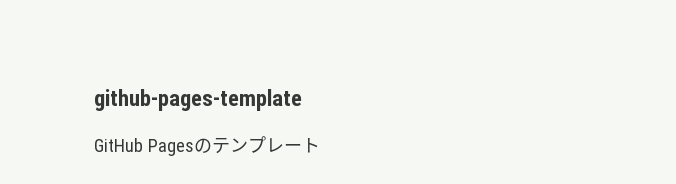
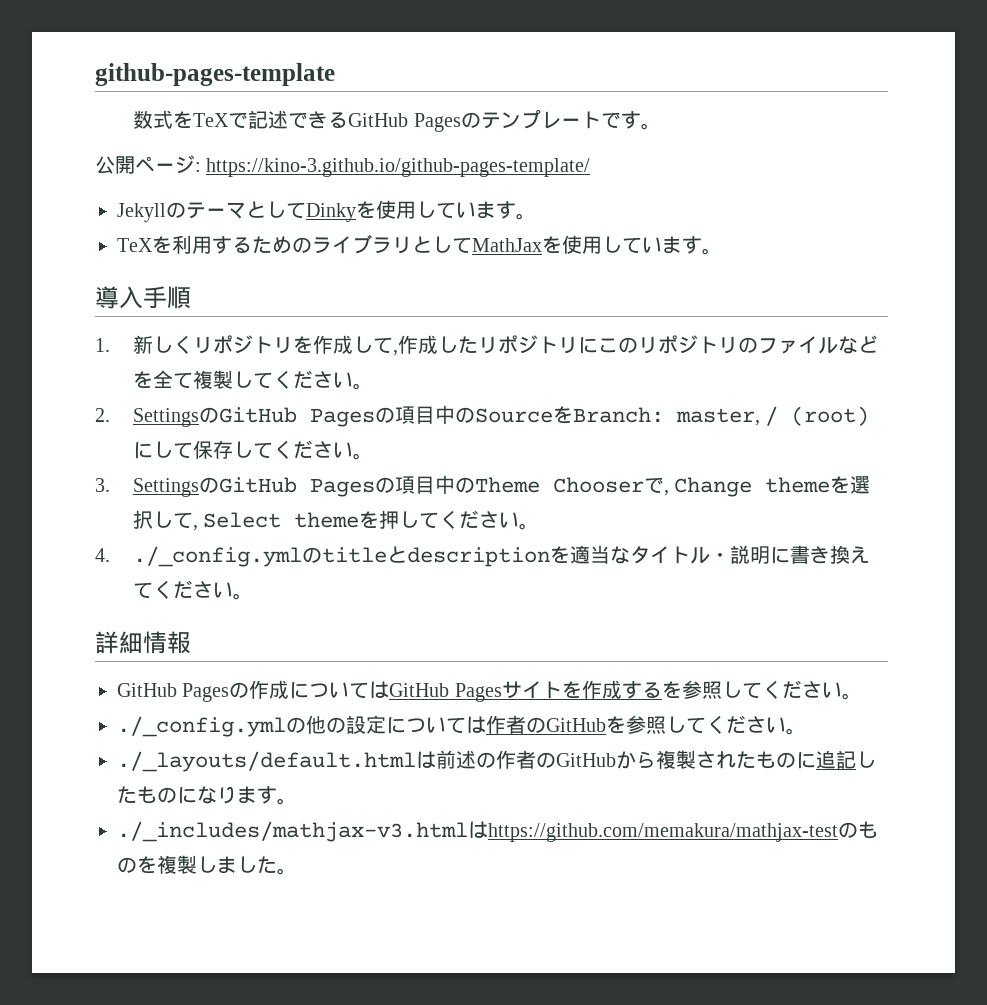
- GitHub Pagesのテンプレート
+ 数式をTeXで記述できるGitHub Pagesのテンプレートです。
+ 公開ページ: https://kino-3.github.io/github-pages-template/
+ JekyllのテーマとしてDinkyを使用しています。
+ TeXを利用するためのライブラリとしてMathJaxを使用しています。
+ 導入手順
+ 1.新しくリポジトリを作成して,作成したリポジトリにこのリポジトリのファイルなどを全て複製してください。
+ 2. SettingsのGitHub Pagesの項目中のSourceをBranch: master, / (root)にして保存してください。
+ 3. SettingsのGitHub Pagesの項目中のTheme Chooserで, Change themeを選択して, Select themeを押してください。
+ 4. ./_config.ymlのtitleとdescriptionを適当なタイトル・説明に書き換えてください。
+ 詳細情報
+ GitHub Pagesの作成についてはGitHub Pagesサイトを作成するを参照してください。
+ ./_config.ymlの他の設定については作者のGitHubを参照してください。
+ ./_layouts/default.htmlは前述の作者のGitHubから複製されたものに追記したものになります。
+ ./_includes/mathjax-v3.htmlはhttps://github.com/memakura/mathjax-testのものを複製しました。

